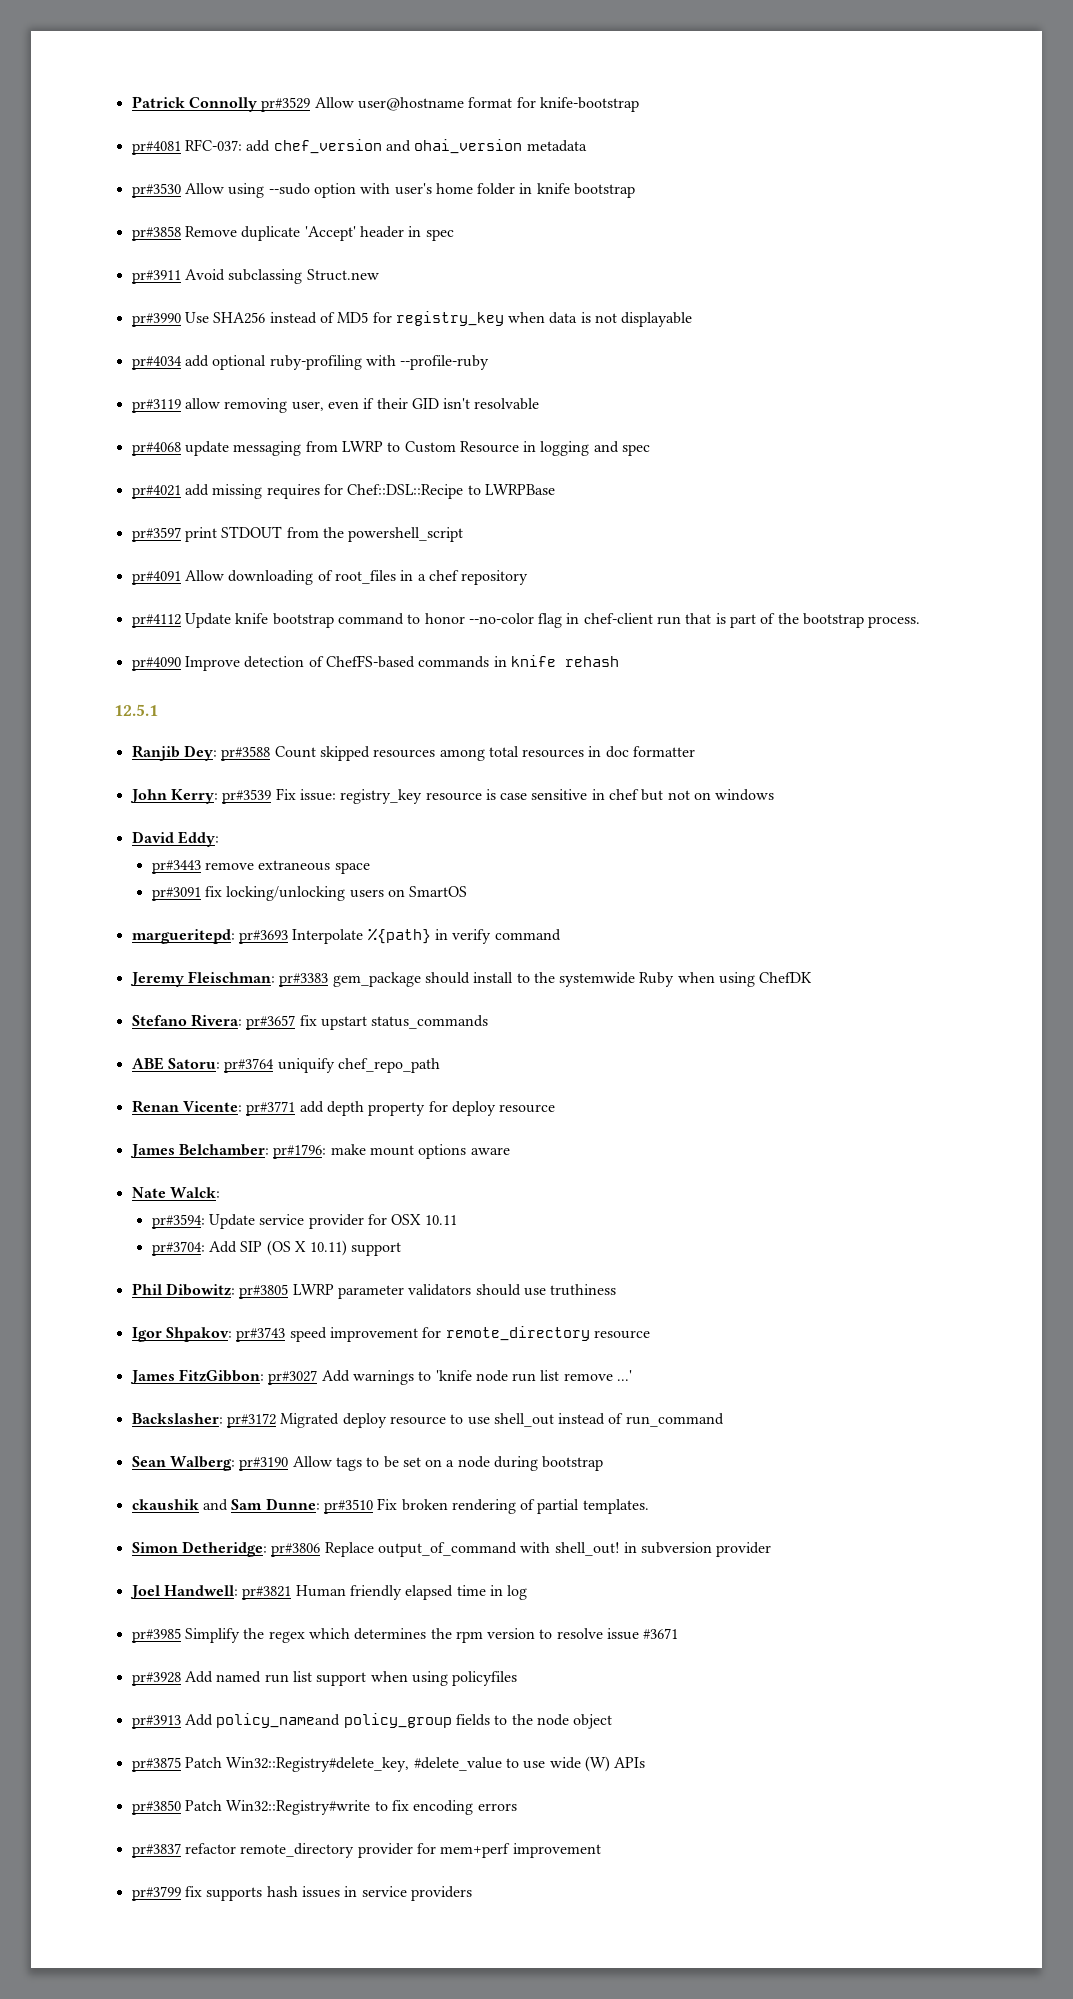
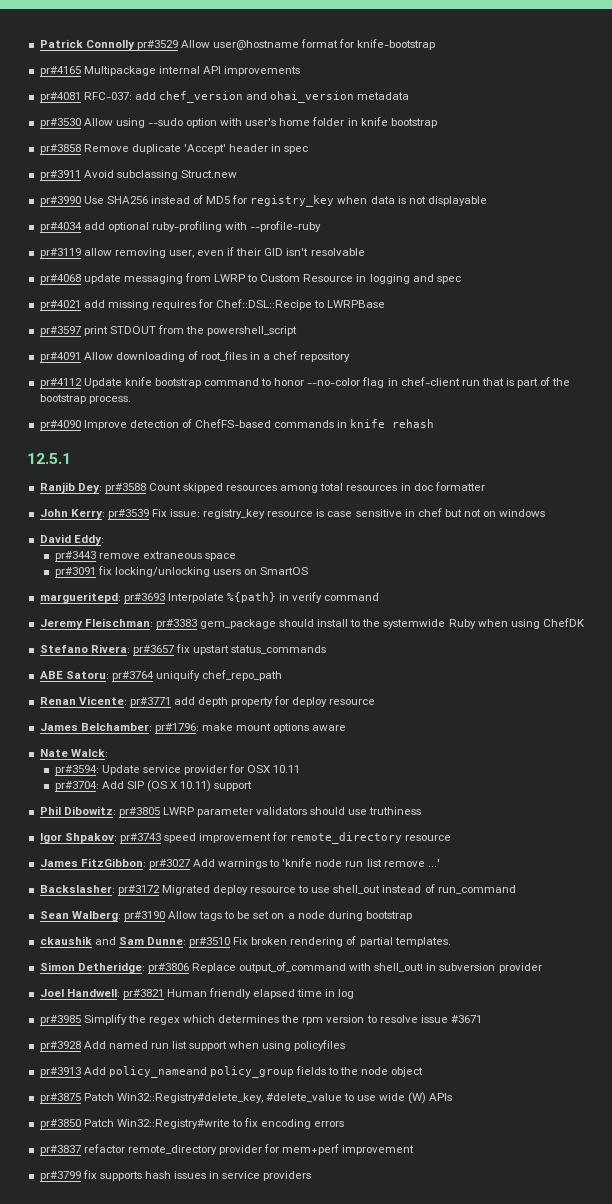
+ pr#4165 Multipackage internal API improvements

